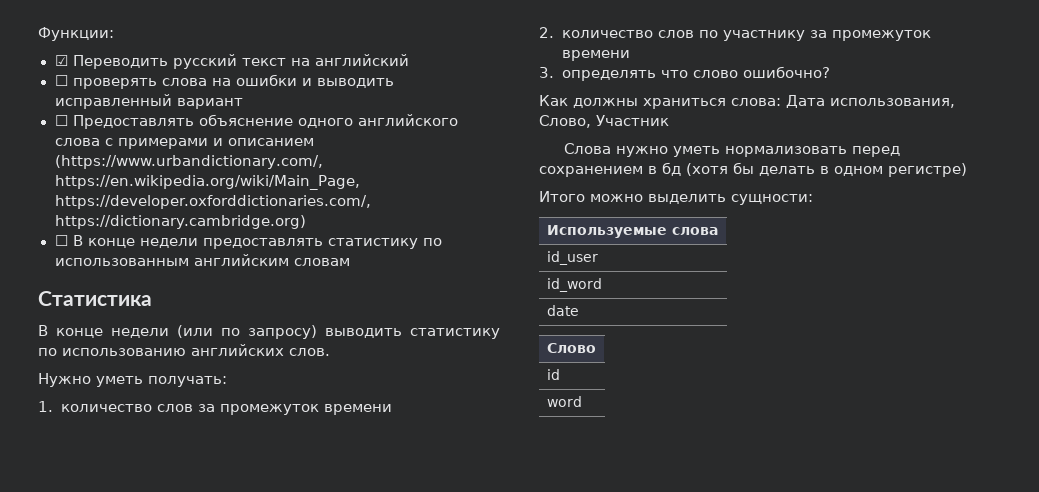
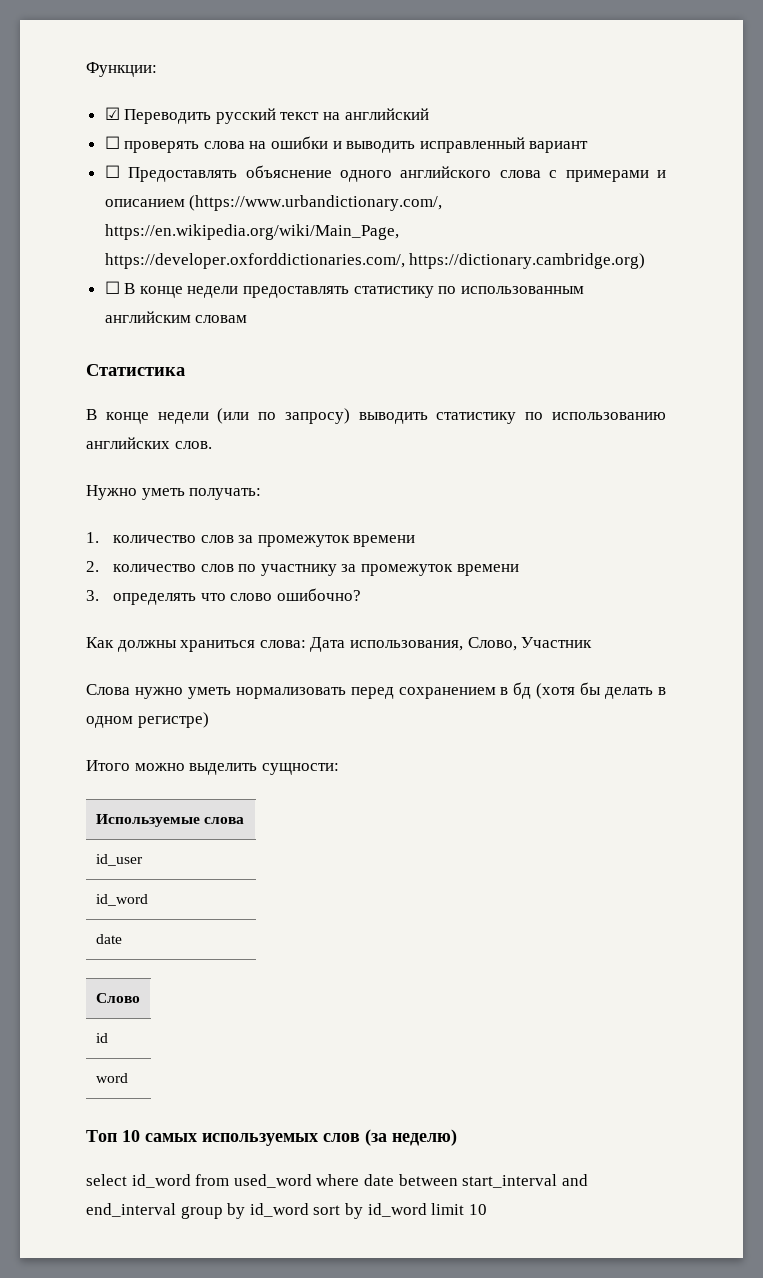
+ Топ 10 самых используемых слов (за неделю)
+ select id_word from used_word where date between start_interval and end_interval group by id_word sort by id_word limit 10

